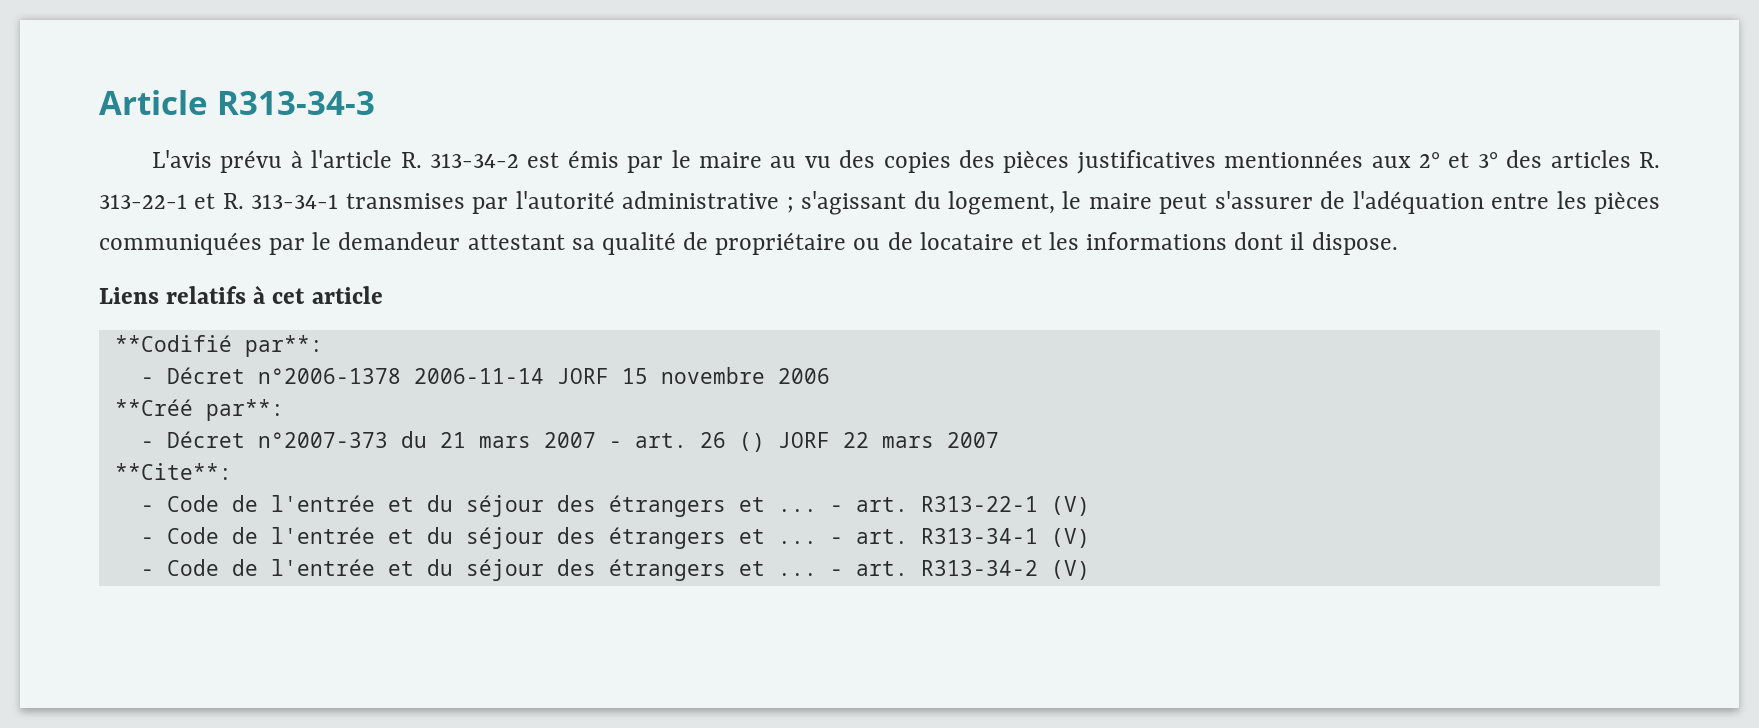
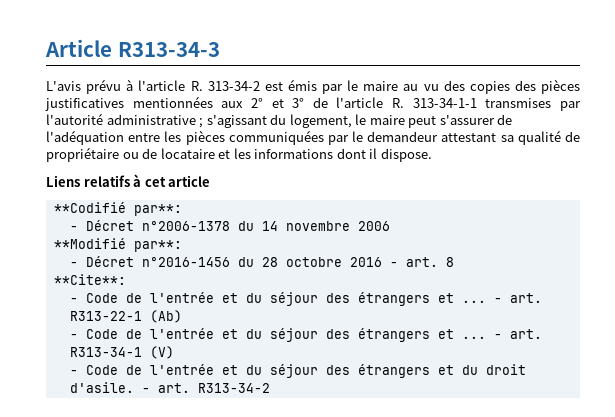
- L'avis prévu à l'article R. 313-34-2 est émis par le maire au vu des copies des pièces justificatives mentionnées aux 2° et 3° des articles R. 313-22-1 et R. 313-34-1 transmises par l'autorité administrative ; s'agissant du logement, le maire peut s'assurer de l'adéquation entre les pièces communiquées par le demandeur attestant sa qualité de propriétaire ou de locataire et les informations dont il dispose.
+ L'avis prévu à l'article R. 313-34-2 est émis par le maire au vu des copies des pièces justificatives mentionnées aux 2° et 3° de l'article R. 313-34-1-1 transmises par l'autorité administrative ; s'agissant du logement, le maire peut s'assurer de l'adéquation entre les pièces communiquées par le demandeur attestant sa qualité de propriétaire ou de locataire et les informations dont il dispose.
- - Décret n°2006-1378 2006-11-14 JORF 15 novembre 2006
+ - Décret n°2006-1378 du 14 novembre 2006
- **Créé par**:
- - Décret n°2007-373 du 21 mars 2007 - art. 26 () JORF 22 mars 2007
+ **Modifié par**:
+ - Décret n°2016-1456 du 28 octobre 2016 - art. 8
- - art. R313-22-1 (V)
+ - art. R313-22-1 (Ab)
  - art. R313-34-1 (V)
- - Code de l'entrée et du séjour des étrangers et ...
+ - Code de l'entrée et du séjour des étrangers et du droit d'asile.
- - art. R313-34-2 (V)
+ - art. R313-34-2

